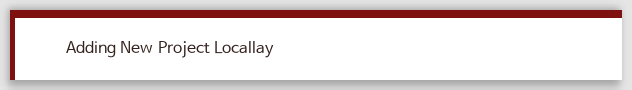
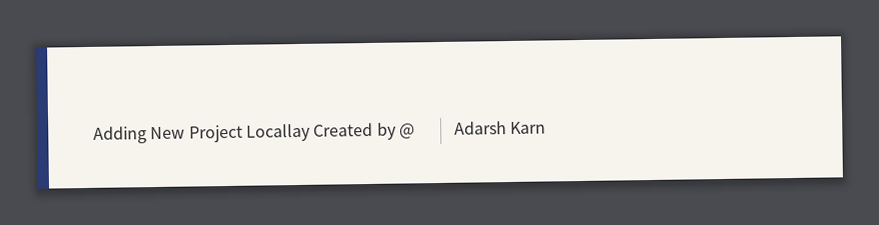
- Adding New Project Locallay
+ Adding New Project Locallay Created by @ Adarsh Karn

